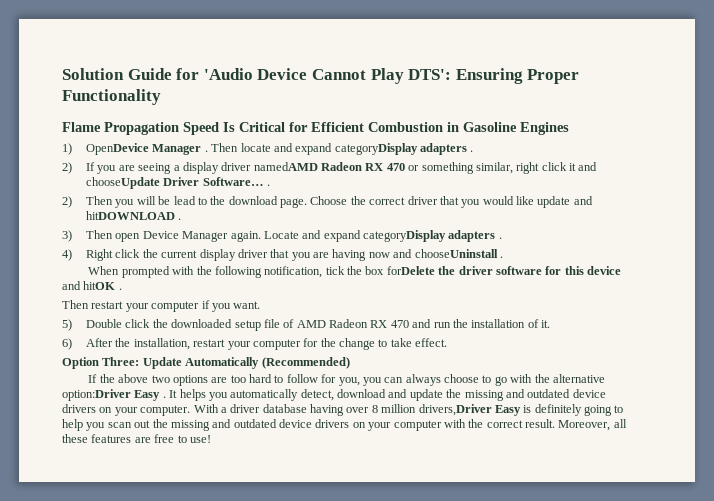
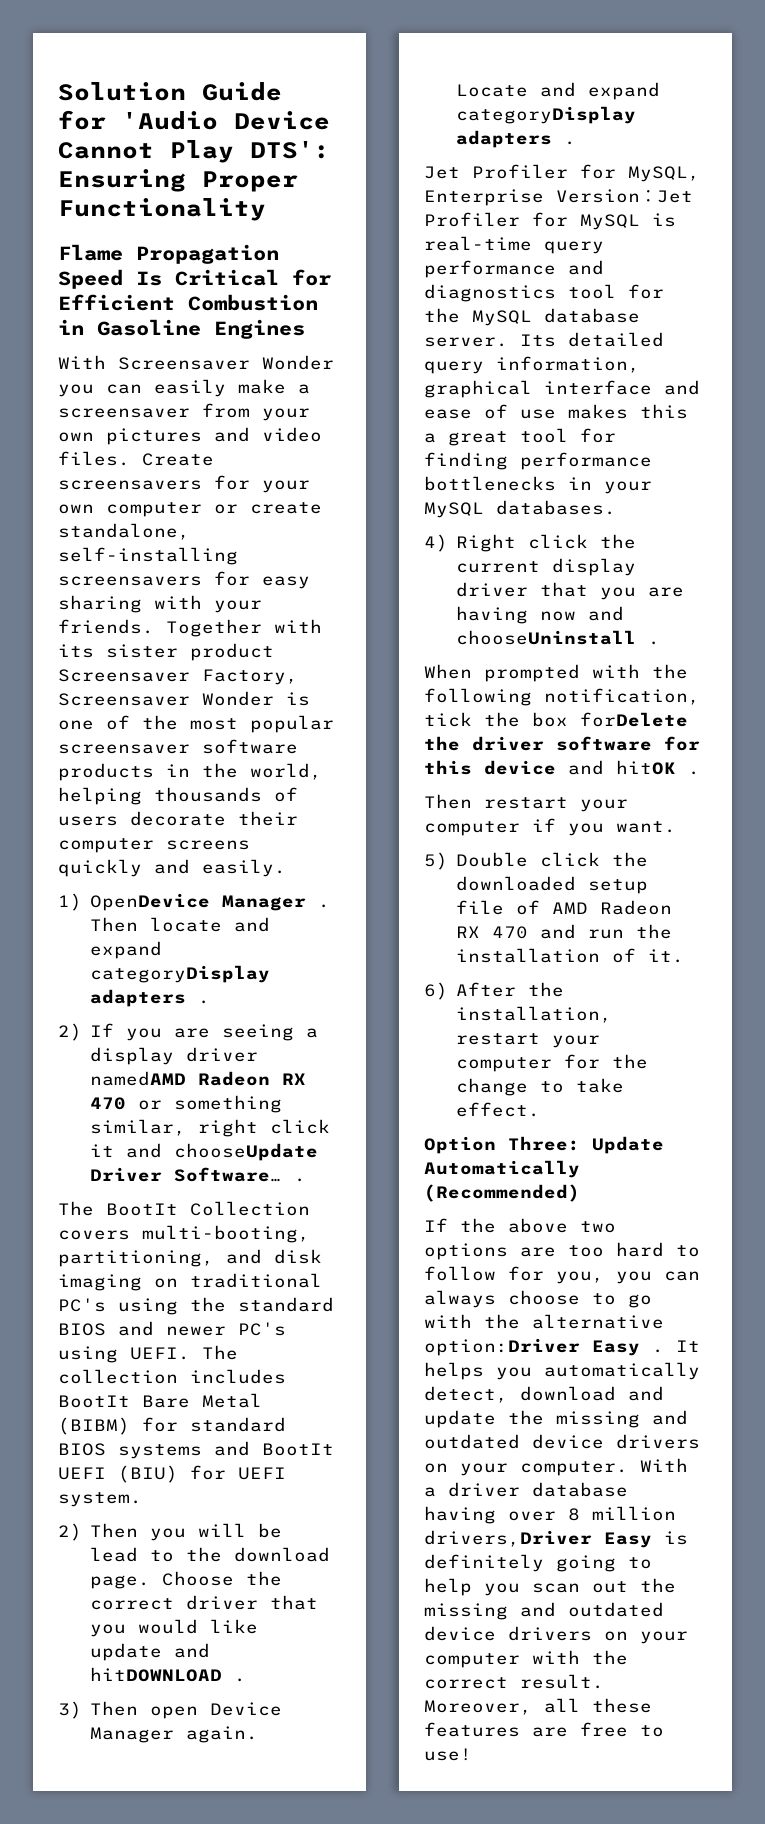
+ With Screensaver Wonder you can easily make a screensaver from your own pictures and video files. Create screensavers for your own computer or create standalone, self-installing screensavers for easy sharing with your friends. Together with its sister product Screensaver Factory, Screensaver Wonder is one of the most popular screensaver software products in the world, helping thousands of users decorate their computer screens quickly and easily.
+ The BootIt Collection covers multi-booting, partitioning, and disk imaging on traditional PC's using the standard BIOS and newer PC's using UEFI. The collection includes BootIt Bare Metal (BIBM) for standard BIOS systems and BootIt UEFI (BIU) for UEFI system.
+ Jet Profiler for MySQL, Enterprise Version：Jet Profiler for MySQL is real-time query performance and diagnostics tool for the MySQL database server. Its detailed query information, graphical interface and ease of use makes this a great tool for finding performance bottlenecks in your MySQL databases.

